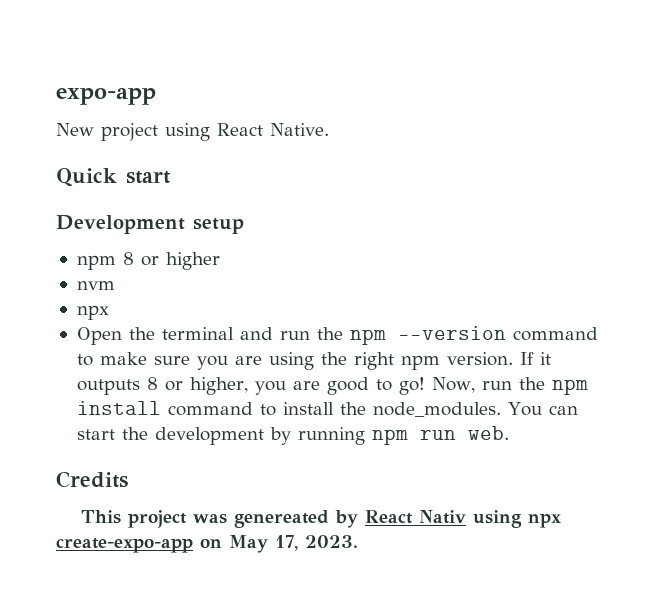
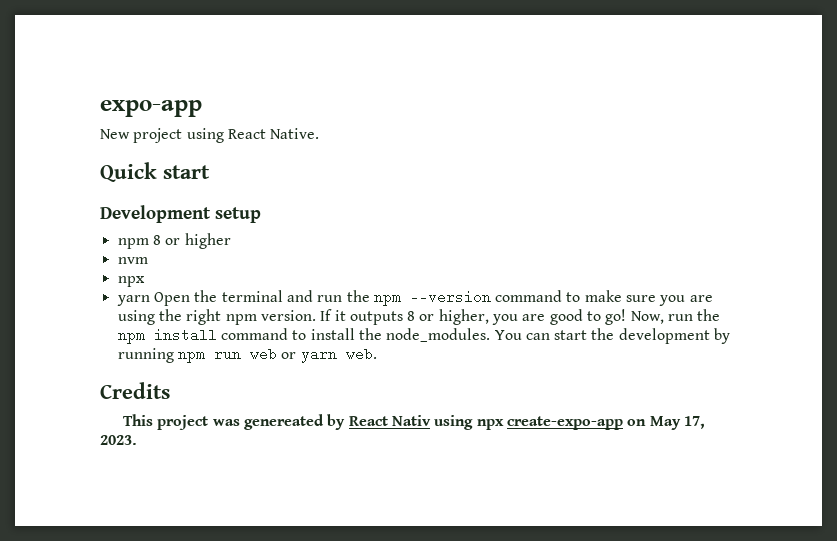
- Open the terminal and run the npm --version command to make sure you are using the right npm version.
+ yarn Open the terminal and run the npm --version command to make sure you are using the right npm version.
- You can start the development by running npm run web.
+ You can start the development by running npm run web or yarn web.

